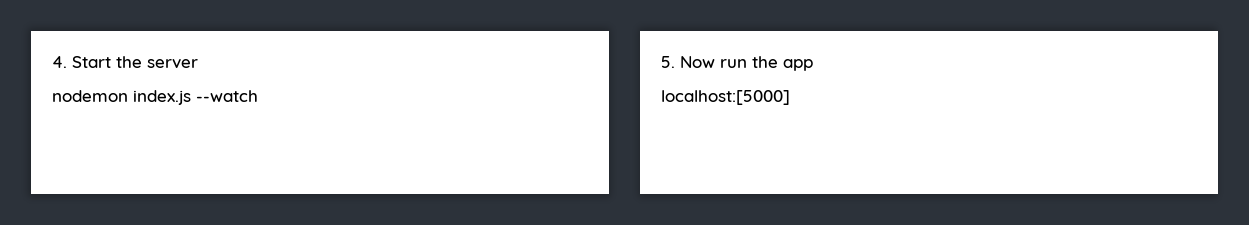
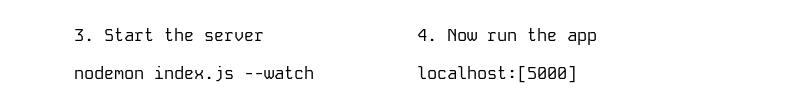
- 4. Start the server
+ 3. Start the server
- 5. Now run the app
+ 4. Now run the app

